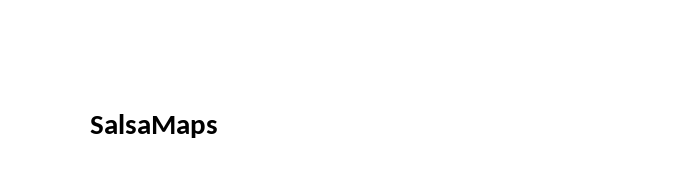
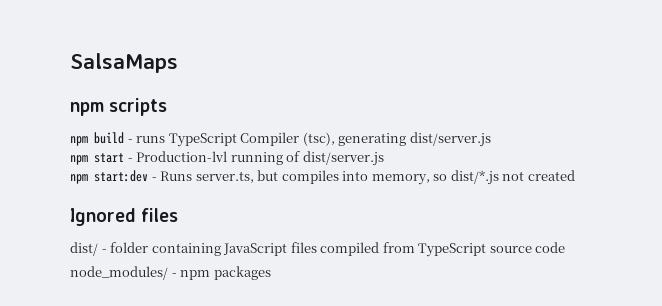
+ npm scripts
+ npm build - runs TypeScript Compiler (tsc), generating dist/server.js
+ npm start - Production-lvl running of dist/server.js
+ npm start:dev - Runs server.ts, but compiles into memory, so dist/*.js not created
+ Ignored files
+ dist/ - folder containing JavaScript files compiled from TypeScript source code
+ node_modules/ - npm packages

